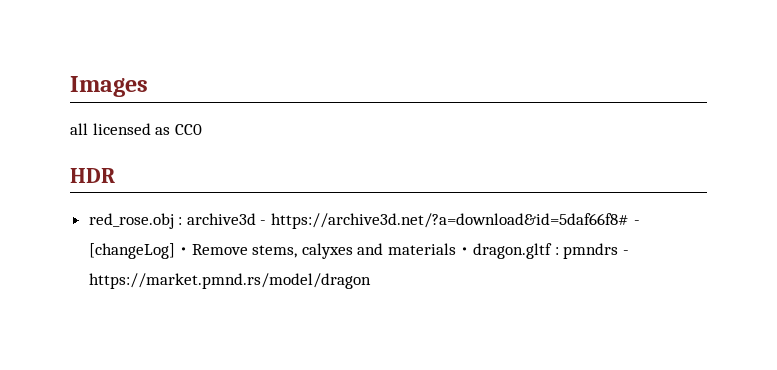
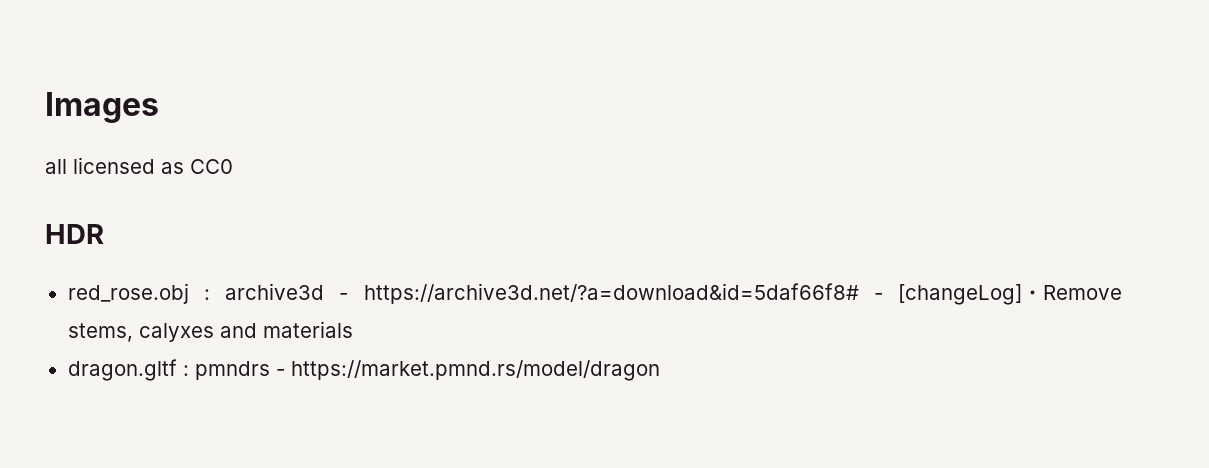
- red_rose.obj : archive3d - https://archive3d.net/?a=download&id=5daf66f8# - [changeLog]・Remove stems, calyxes and materials・dragon.gltf : pmndrs - https://market.pmnd.rs/model/dragon
+ red_rose.obj : archive3d - https://archive3d.net/?a=download&id=5daf66f8# - [changeLog]・Remove stems, calyxes and materials
+ dragon.gltf : pmndrs - https://market.pmnd.rs/model/dragon

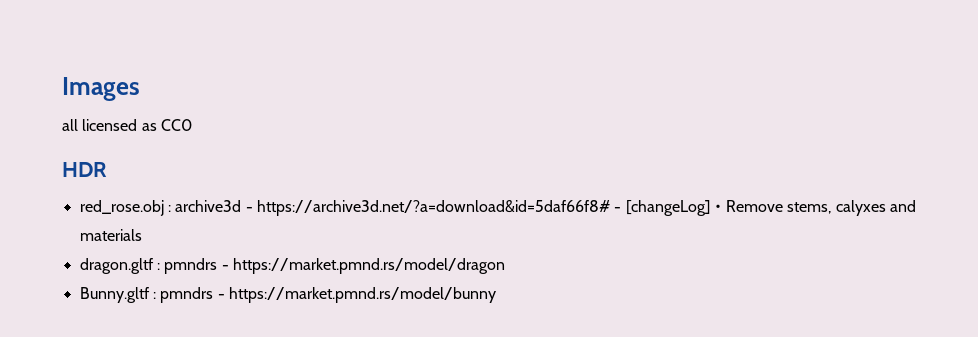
+ Bunny.gltf : pmndrs - https://market.pmnd.rs/model/bunny

